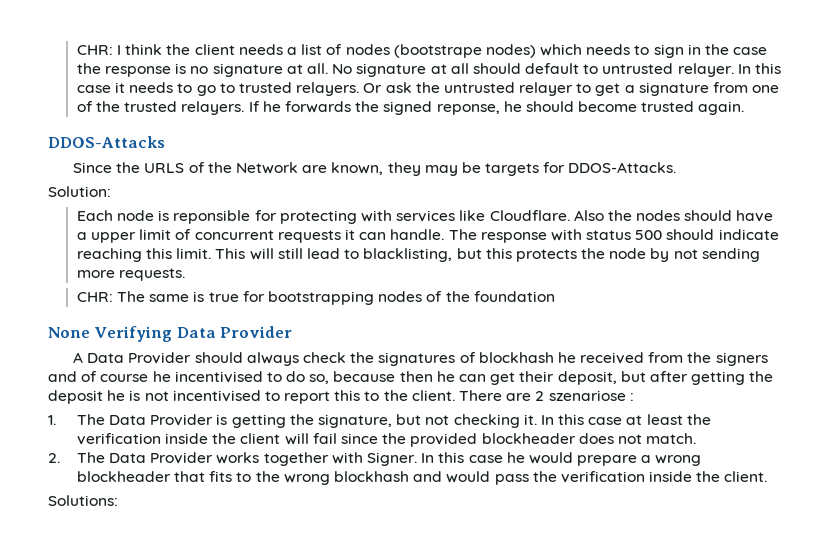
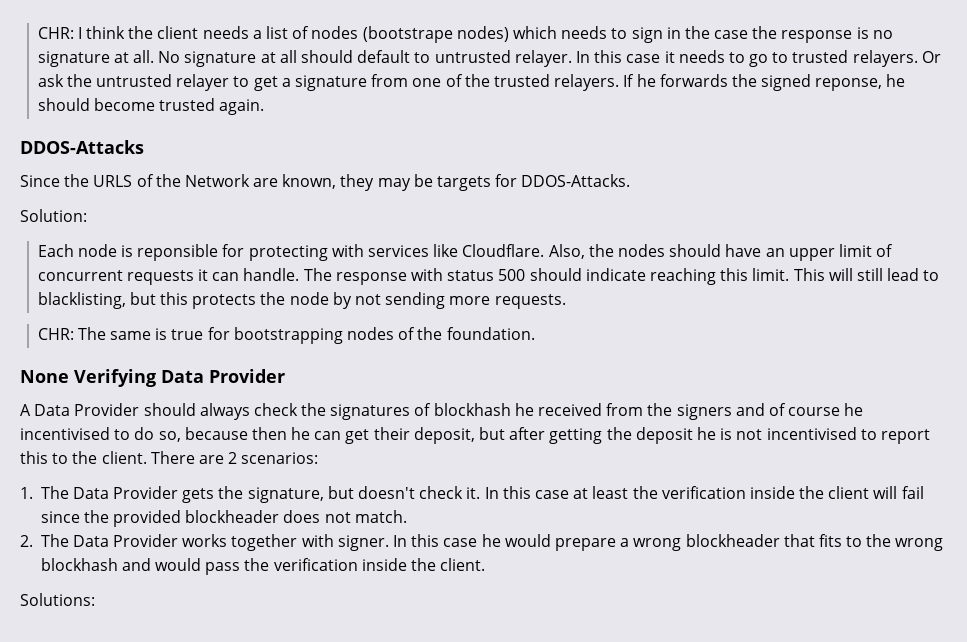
- Also the nodes should have a upper limit of concurrent requests it can handle.
+ Also, the nodes should have an upper limit of concurrent requests it can handle.
- CHR: The same is true for bootstrapping nodes of the foundation
+ CHR: The same is true for bootstrapping nodes of the foundation.
- There are 2 szenariose :
+ There are 2 scenarios:
- 1. The Data Provider is getting the signature, but not checking it.
+ 1. The Data Provider gets the signature, but doesn't check it.
- 2. The Data Provider works together with Signer.
+ 2. The Data Provider works together with signer.

